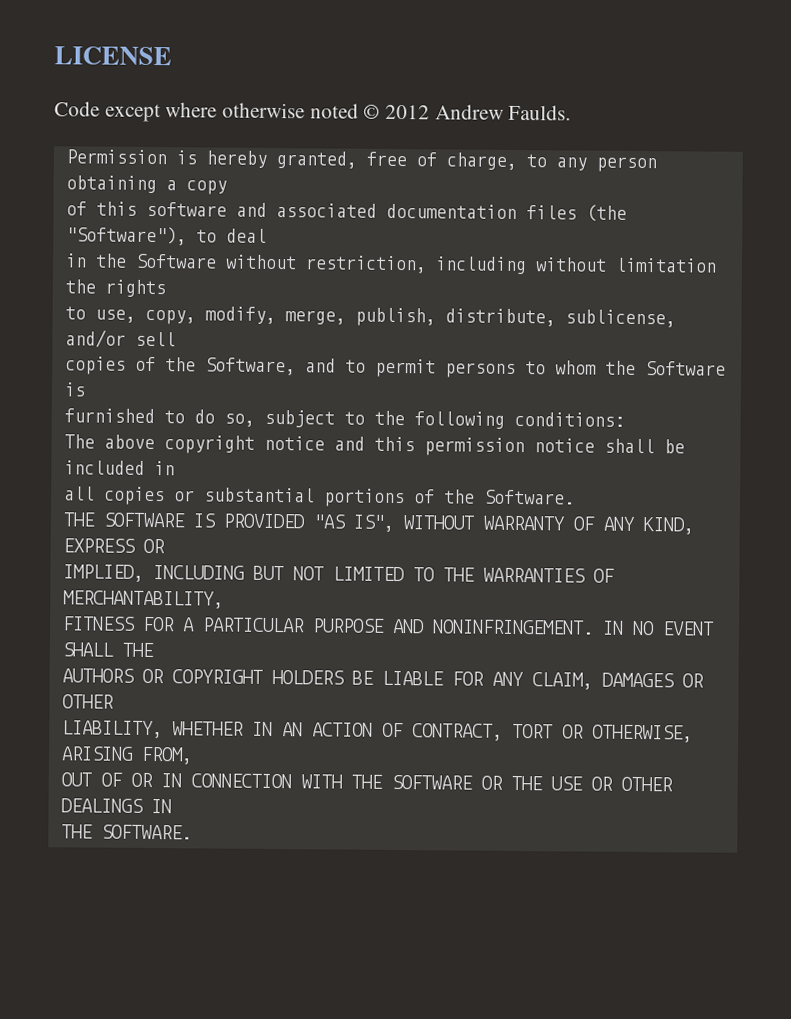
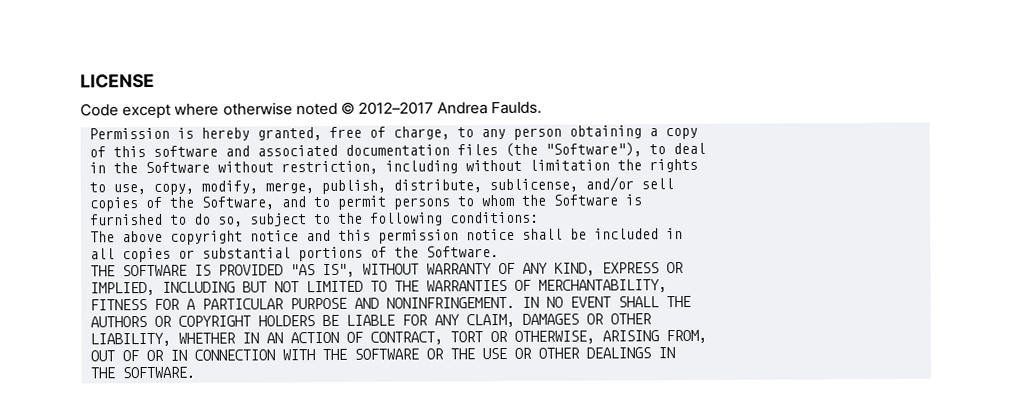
- Code except where otherwise noted © 2012 Andrew Faulds.
+ Code except where otherwise noted © 2012–2017 Andrea Faulds.

